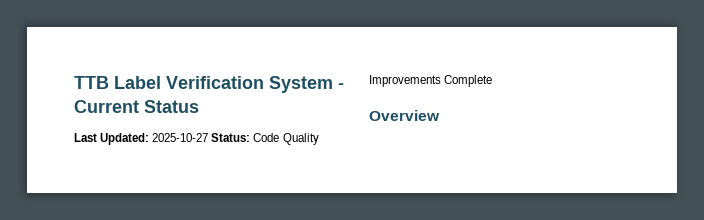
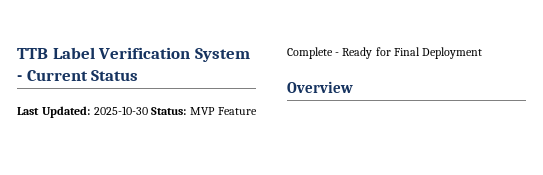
- Last Updated: 2025-10-27 Status: Code Quality Improvements Complete
+ Last Updated: 2025-10-30 Status: MVP Feature Complete - Ready for Final Deployment

